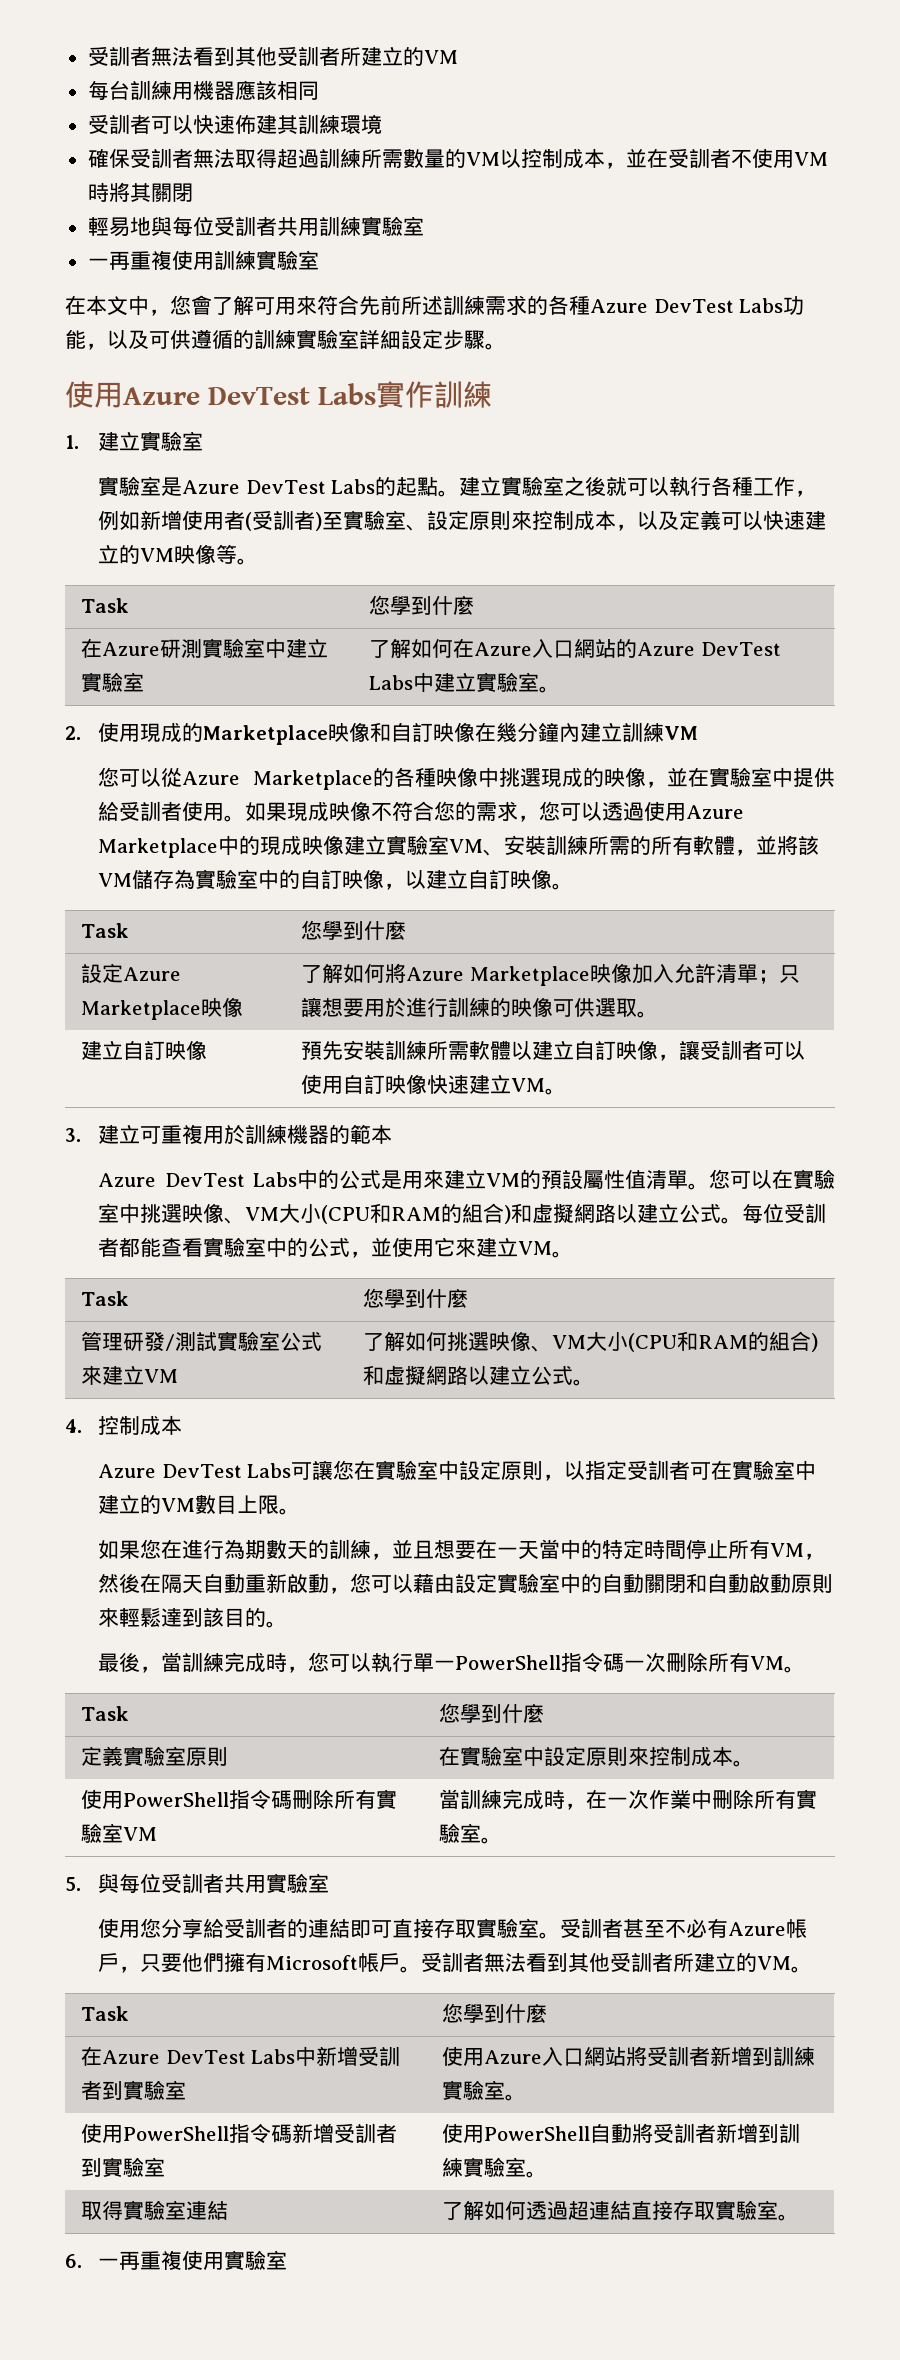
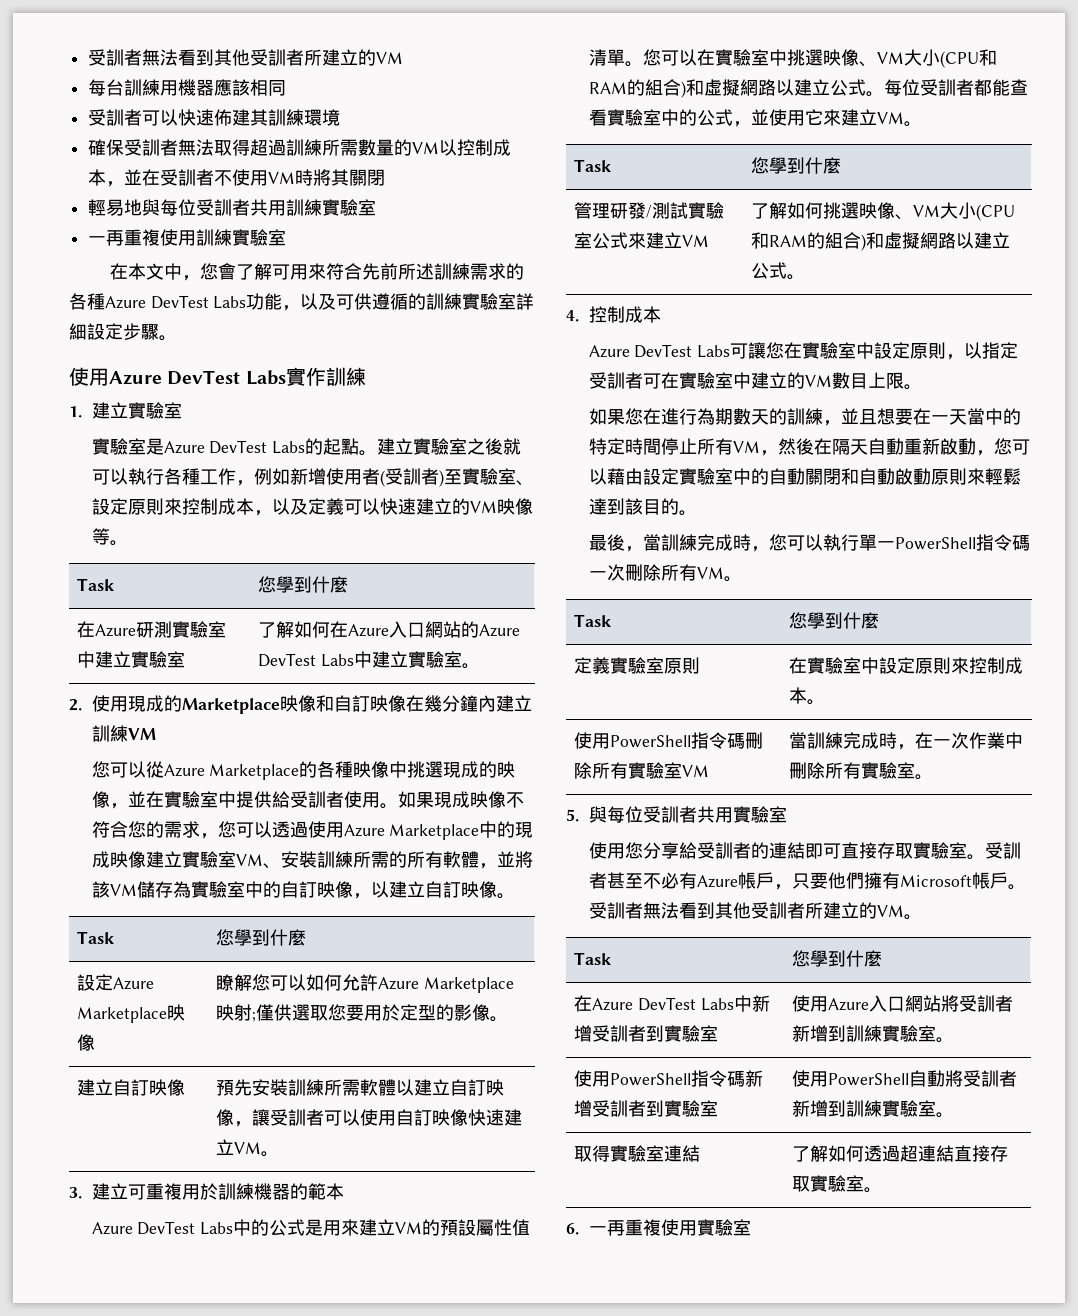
- 設定Azure Marketplace映像 | 了解如何將Azure Marketplace映像加入允許清單；只讓想要用於進行訓練的映像可供選取。
+ 設定Azure Marketplace映像 | 瞭解您可以如何允許Azure Marketplace映射;僅供選取您要用於定型的影像。

